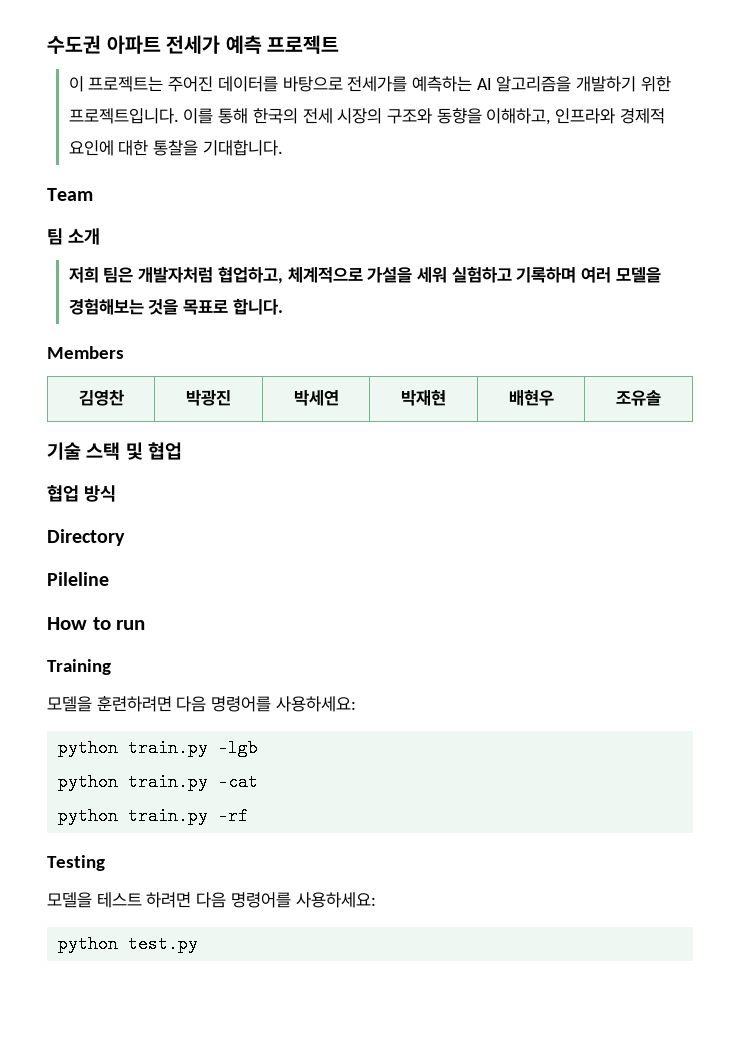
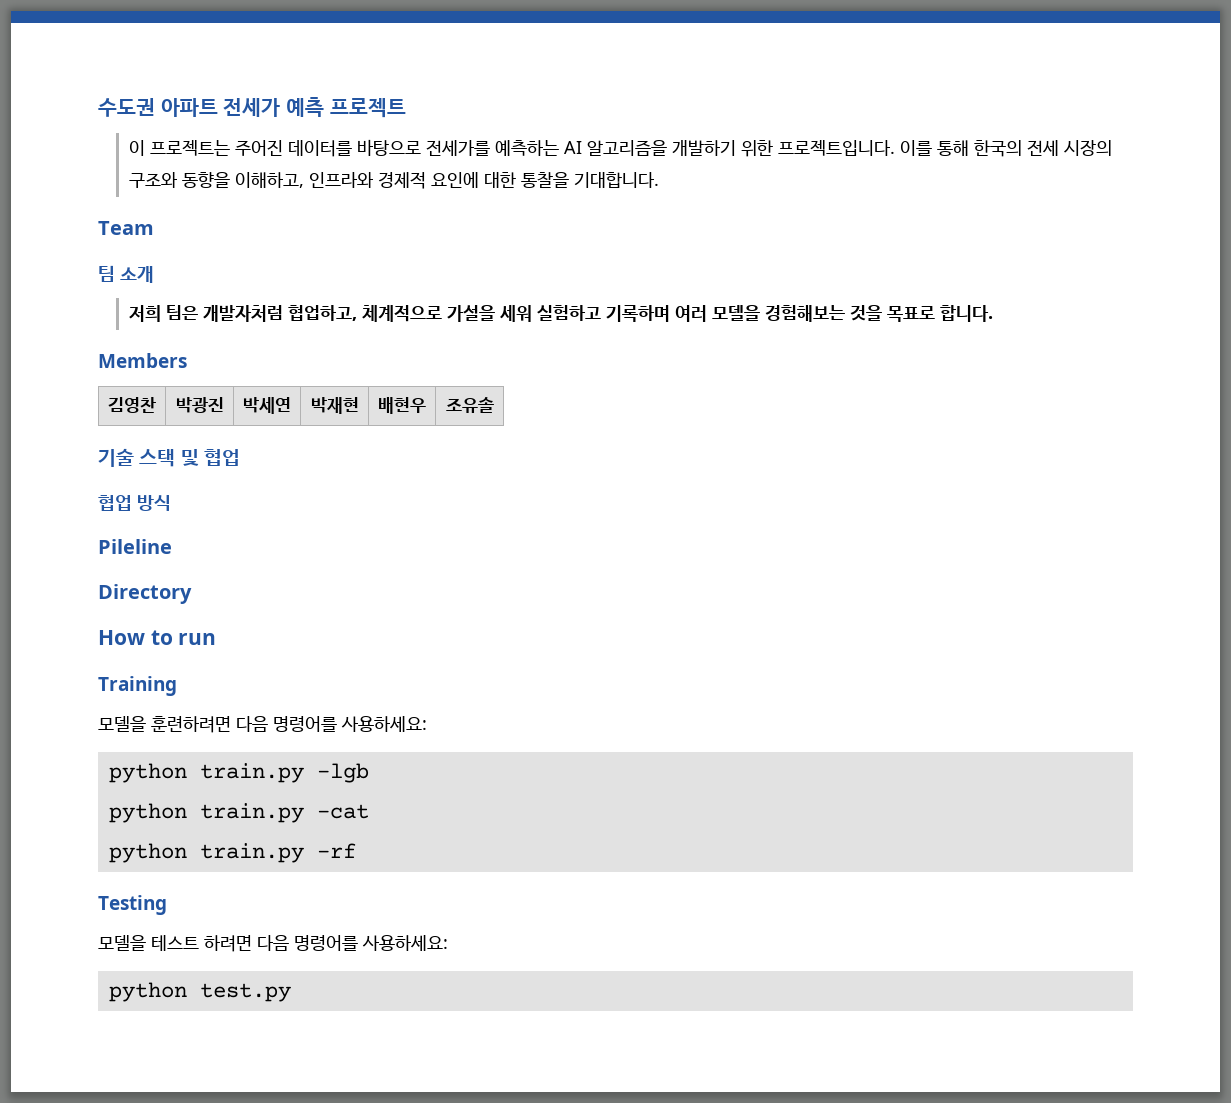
+ Pileline
- Pileline

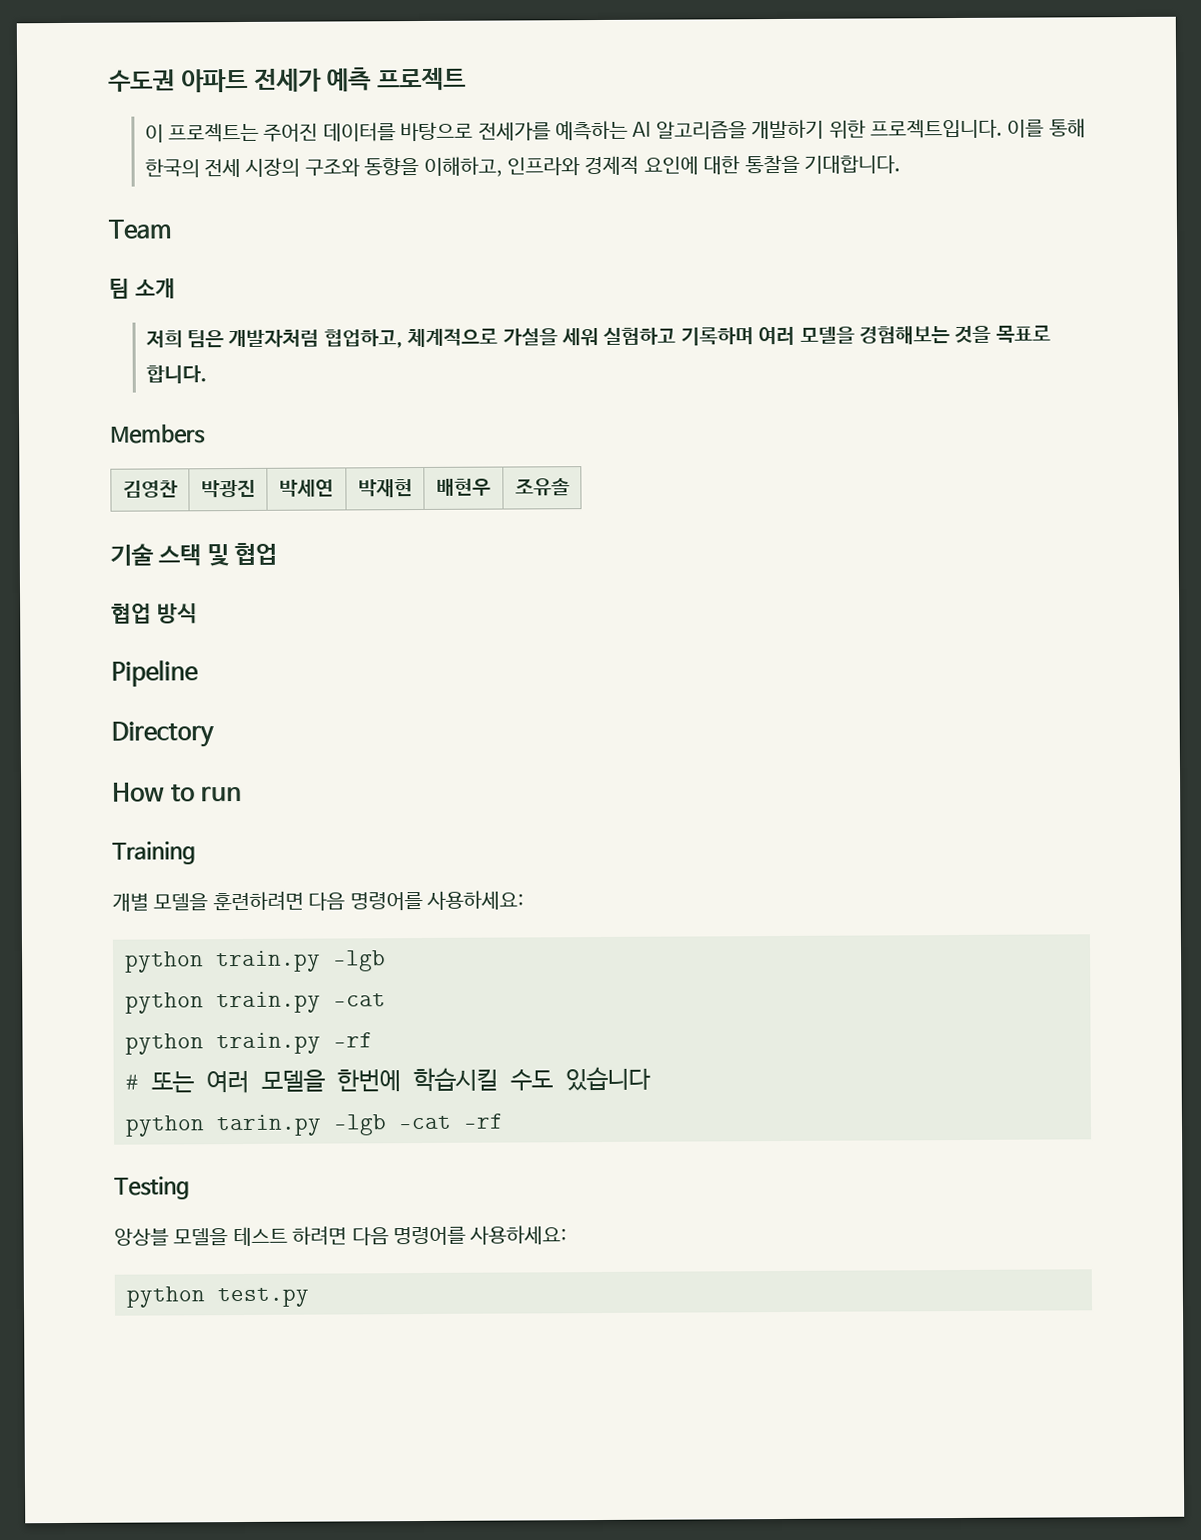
- Pileline
+ Pipeline
- 모델을 훈련하려면 다음 명령어를 사용하세요:
+ 개별 모델을 훈련하려면 다음 명령어를 사용하세요:
+ # 또는 여러 모델을 한번에 학습시킬 수도 있습니다
+ python tarin.py -lgb -cat -rf
- 모델을 테스트 하려면 다음 명령어를 사용하세요:
+ 앙상블 모델을 테스트 하려면 다음 명령어를 사용하세요:

